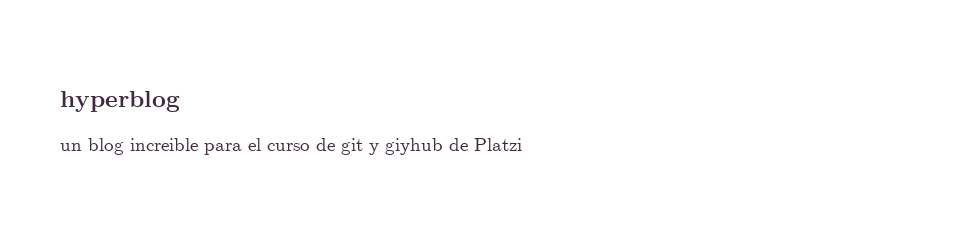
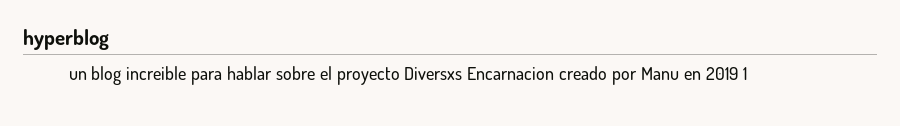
- un blog increible para el curso de git y giyhub de Platzi
+ un blog increible para hablar sobre el proyecto Diversxs Encarnacion creado por Manu en 2019 1

